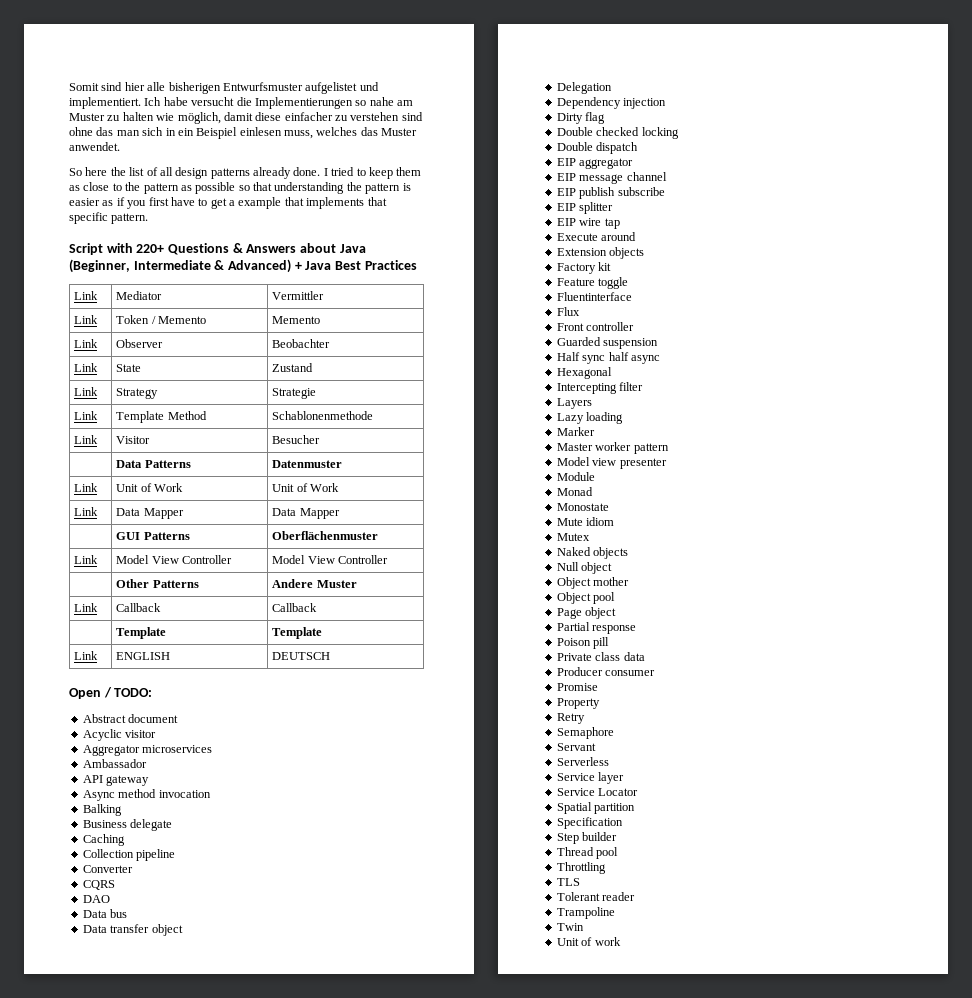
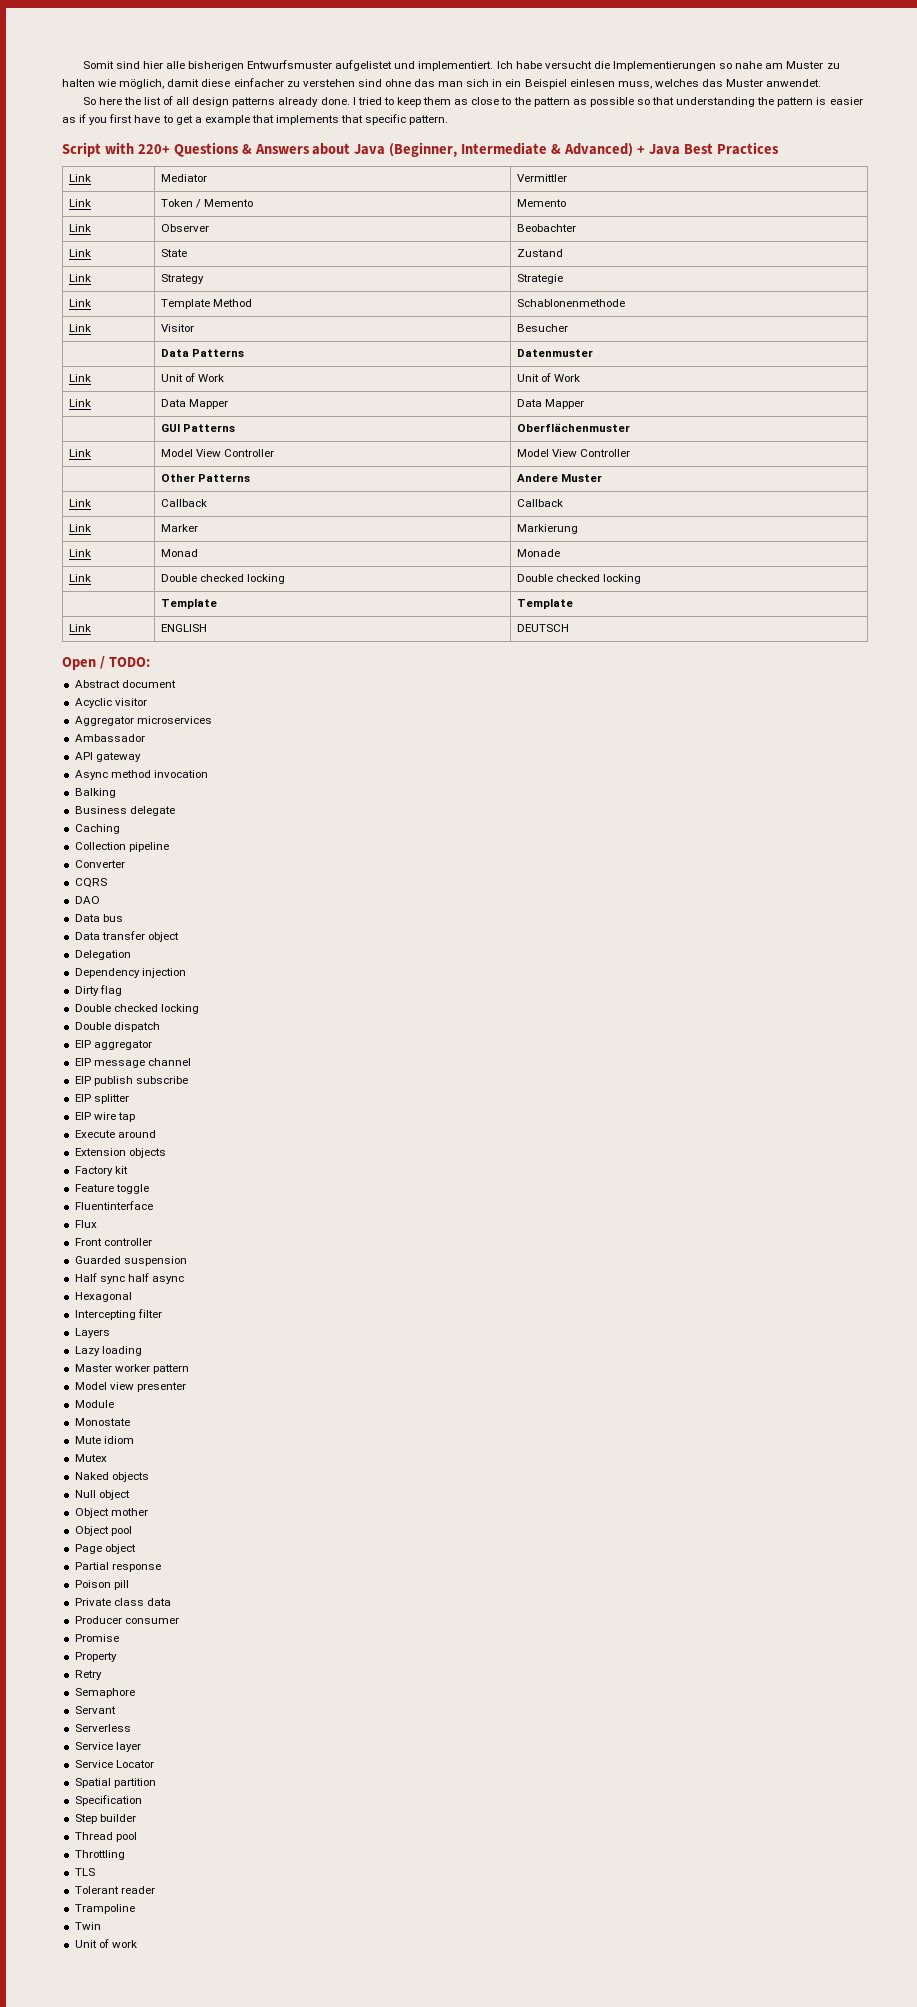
+ Link | Marker | Markierung
+ Link | Monad | Monade
+ Link | Double checked locking | Double checked locking
- Marker
- Monad

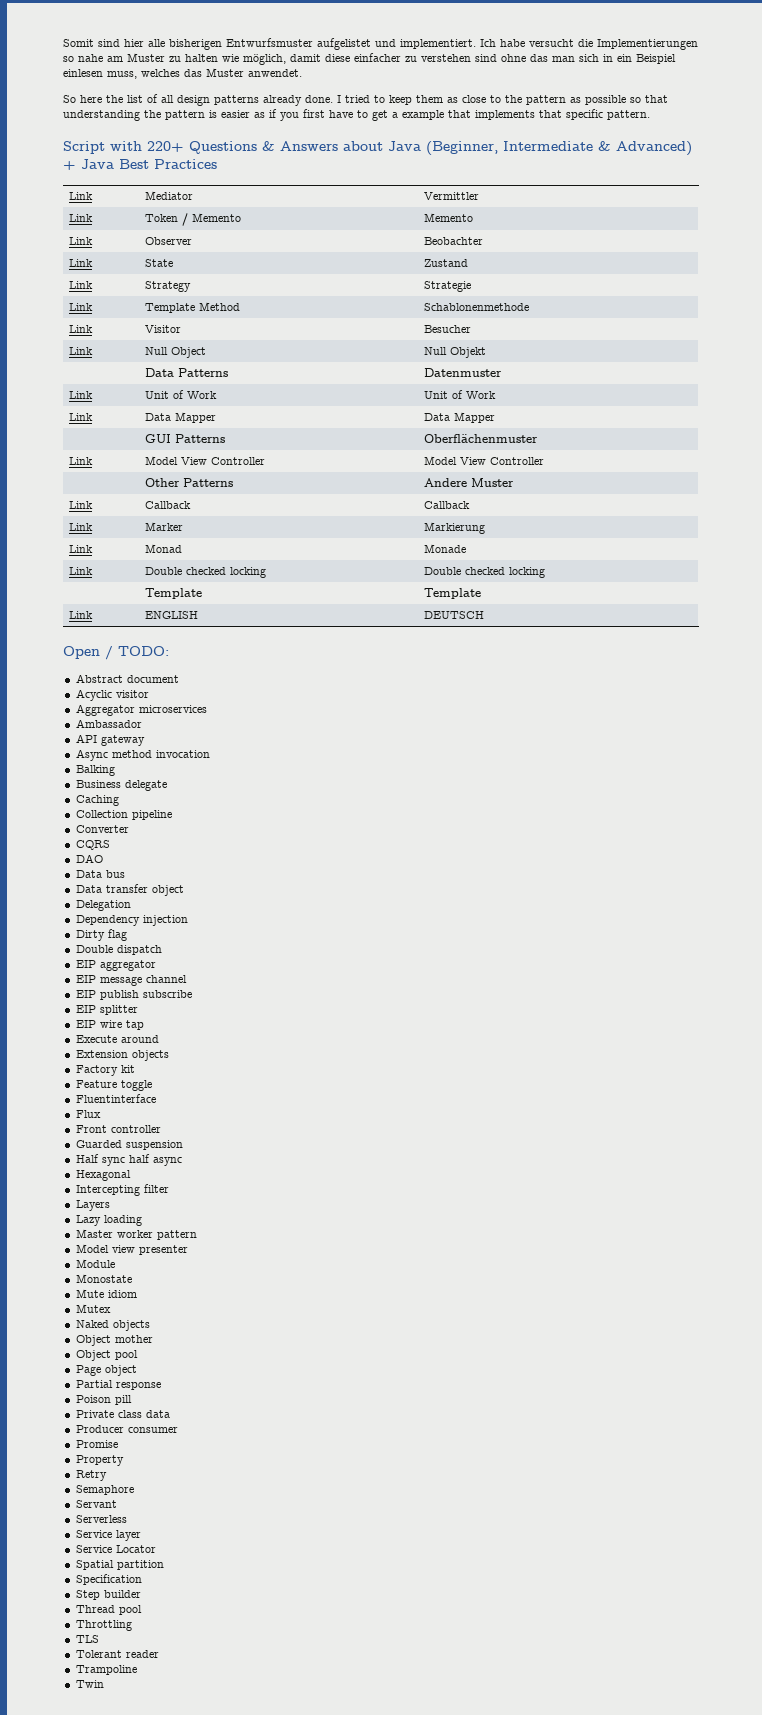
+ Link | Null Object | Null Objekt
  Dirty flag
- Double checked locking
- Null object
- Unit of work

